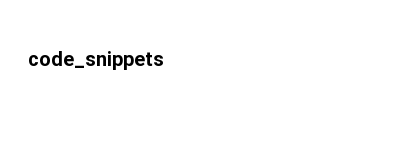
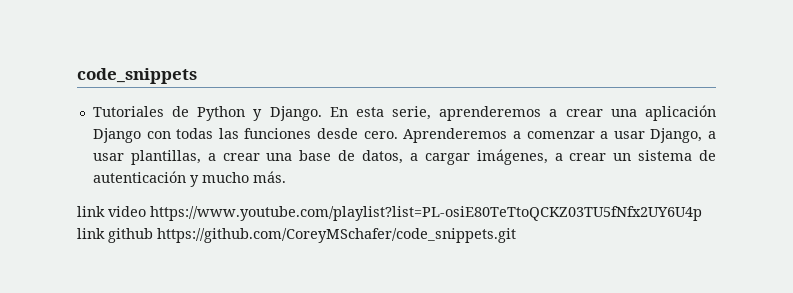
+ Tutoriales de Python y Django. En esta serie, aprenderemos a crear una aplicación Django con todas las funciones desde cero. Aprenderemos a comenzar a usar Django, a usar plantillas, a crear una base de datos, a cargar imágenes, a crear un sistema de autenticación y mucho más.
+ link video https://www.youtube.com/playlist?list=PL-osiE80TeTtoQCKZ03TU5fNfx2UY6U4p link github https://github.com/CoreyMSchafer/code_snippets.git

